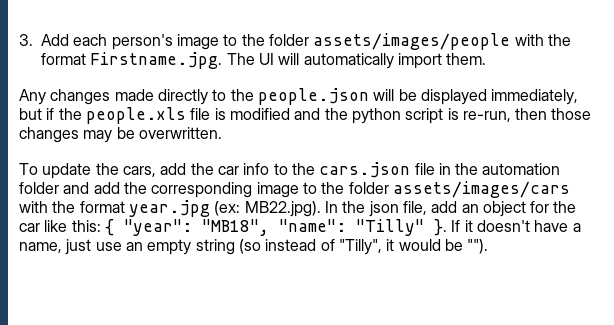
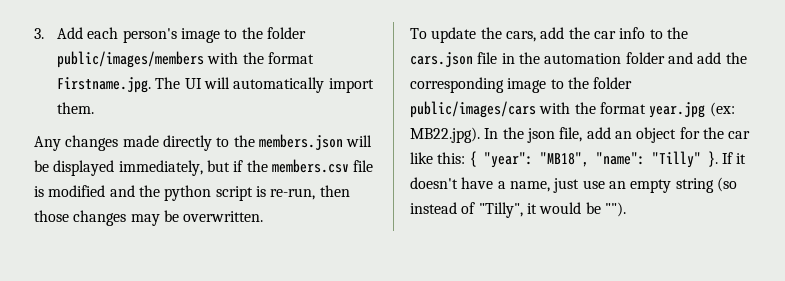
- 3. Add each person's image to the folder assets/images/people with the format Firstname.jpg. The UI will automatically import them.
+ 3. Add each person's image to the folder public/images/members with the format Firstname.jpg. The UI will automatically import them.
- Any changes made directly to the people.json will be displayed immediately, but if the people.xls file is modified and the python script is re-run, then those changes may be overwritten.
+ Any changes made directly to the members.json will be displayed immediately, but if the members.csv file is modified and the python script is re-run, then those changes may be overwritten.
- To update the cars, add the car info to the cars.json file in the automation folder and add the corresponding image to the folder assets/images/cars with the format year.jpg (ex: MB22.jpg). In the json file, add an object for the car like this: { "year": "MB18", "name": "Tilly" }.
+ To update the cars, add the car info to the cars.json file in the automation folder and add the corresponding image to the folder public/images/cars with the format year.jpg (ex: MB22.jpg). In the json file, add an object for the car like this: { "year": "MB18", "name": "Tilly" }.

